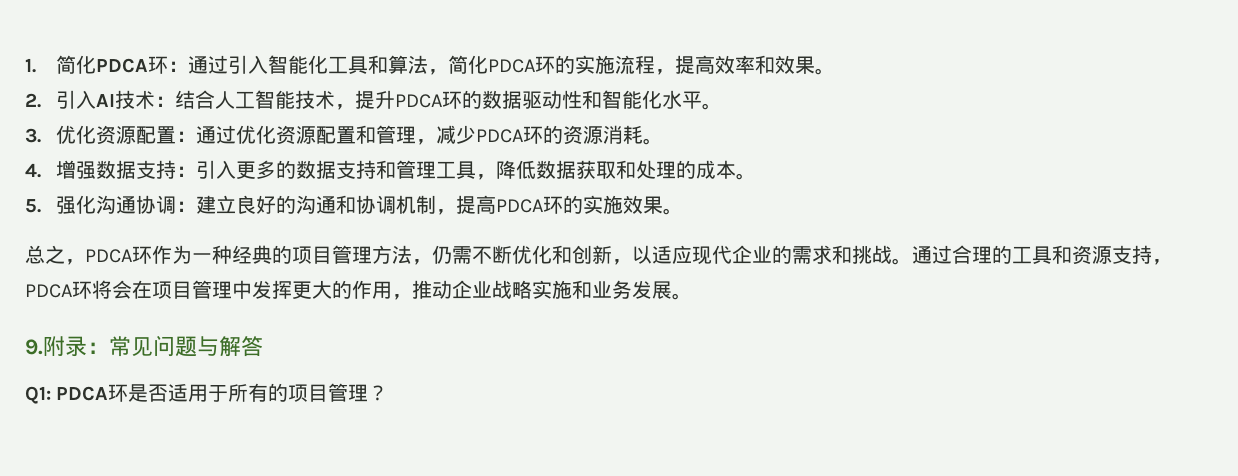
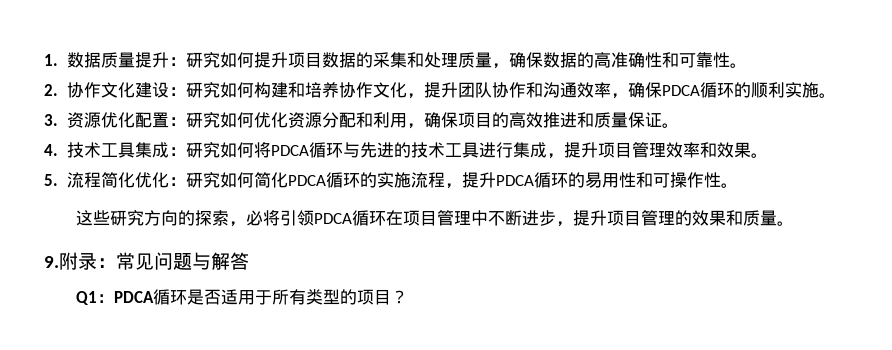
- 1.简化PDCA环：通过引入智能化工具和算法，简化PDCA环的实施流程，提高效率和效果。
- 2.引入AI技术：结合人工智能技术，提升PDCA环的数据驱动性和智能化水平。
- 3.优化资源配置：通过优化资源配置和管理，减少PDCA环的资源消耗。
- 4.增强数据支持：引入更多的数据支持和管理工具，降低数据获取和处理的成本。
- 5.强化沟通协调：建立良好的沟通和协调机制，提高PDCA环的实施效果。
- 总之，PDCA环作为一种经典的项目管理方法，仍需不断优化和创新，以适应现代企业的需求和挑战。通过合理的工具和资源支持，PDCA环将会在项目管理中发挥更大的作用，推动企业战略实施和业务发展。
+ 1.数据质量提升：研究如何提升项目数据的采集和处理质量，确保数据的高准确性和可靠性。
+ 2.协作文化建设：研究如何构建和培养协作文化，提升团队协作和沟通效率，确保PDCA循环的顺利实施。
+ 3.资源优化配置：研究如何优化资源分配和利用，确保项目的高效推进和质量保证。
+ 4.技术工具集成：研究如何将PDCA循环与先进的技术工具进行集成，提升项目管理效率和效果。
+ 5.流程简化优化：研究如何简化PDCA循环的实施流程，提升PDCA循环的易用性和可操作性。
+ 这些研究方向的探索，必将引领PDCA循环在项目管理中不断进步，提升项目管理的效果和质量。
- Q1: PDCA环是否适用于所有的项目管理？
+ Q1：PDCA循环是否适用于所有类型的项目？

